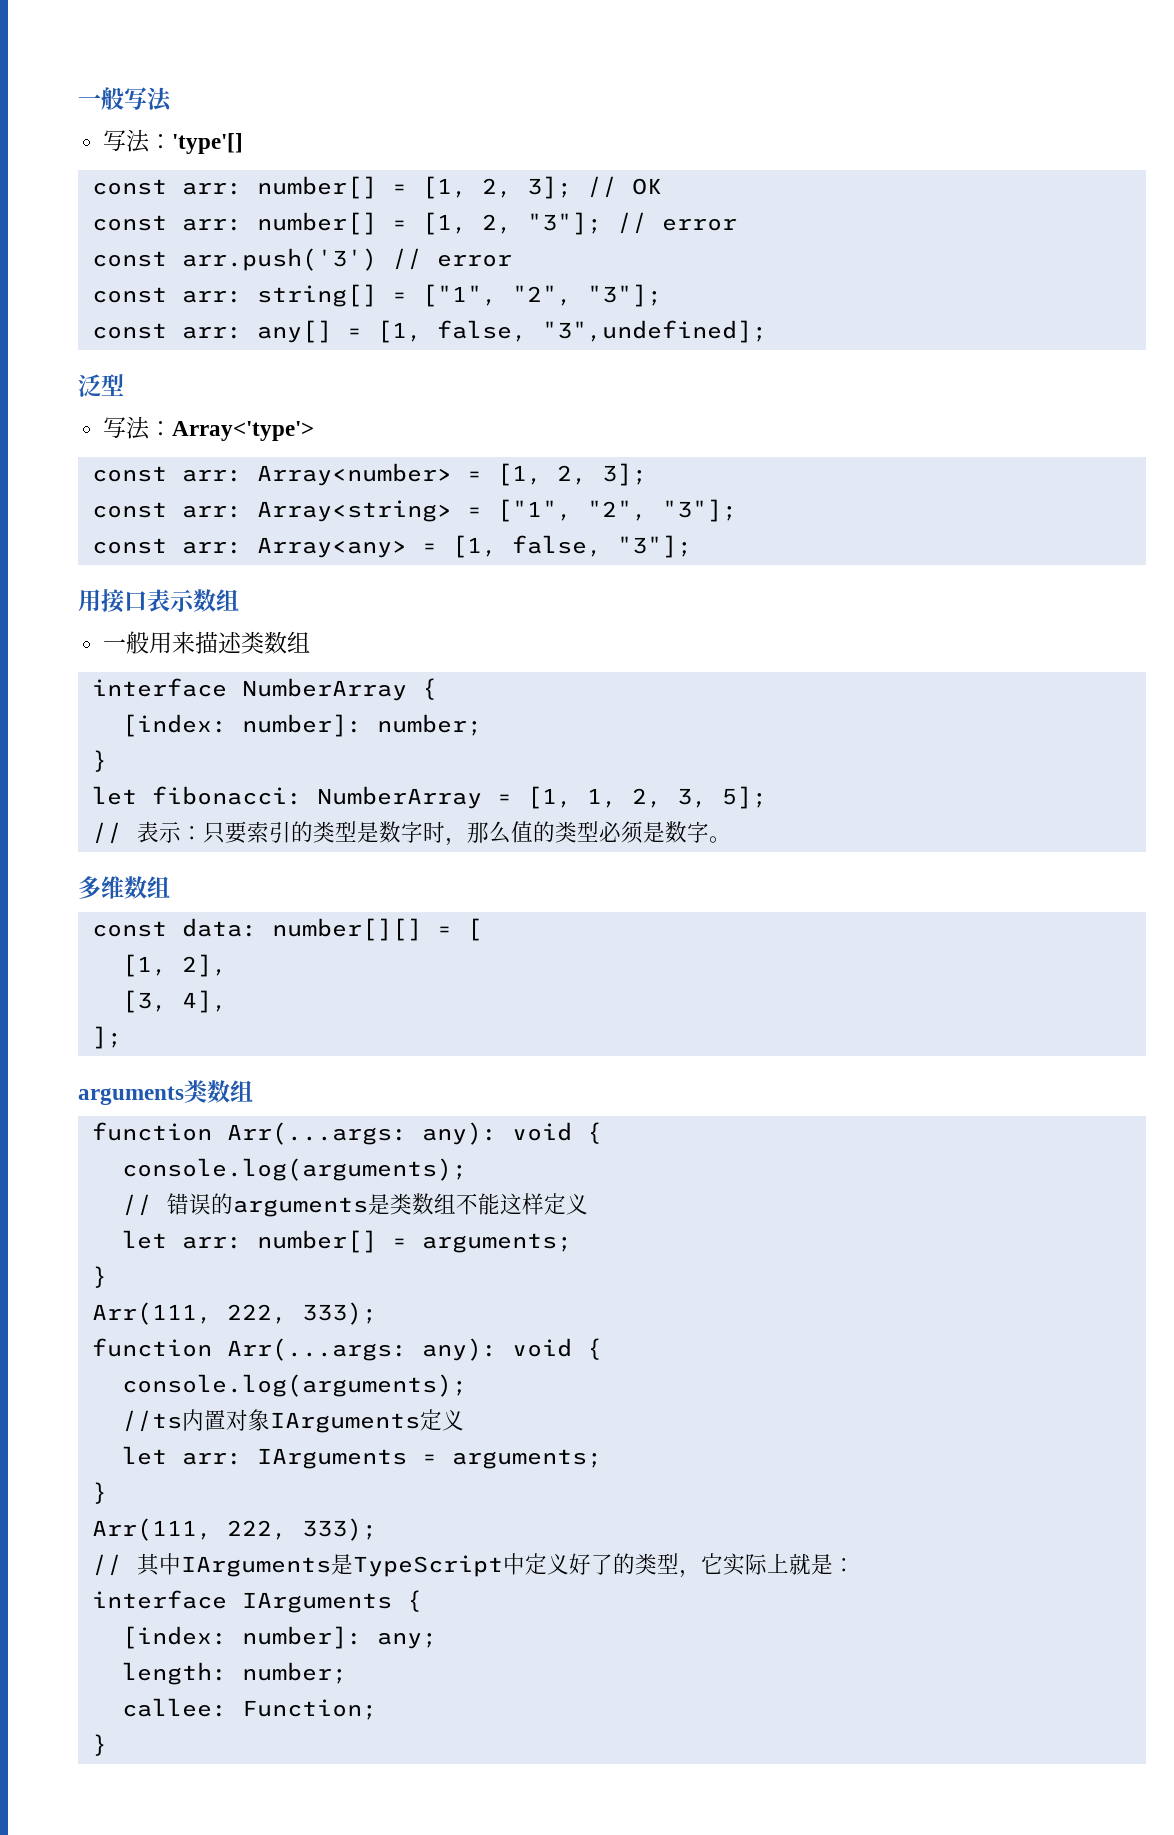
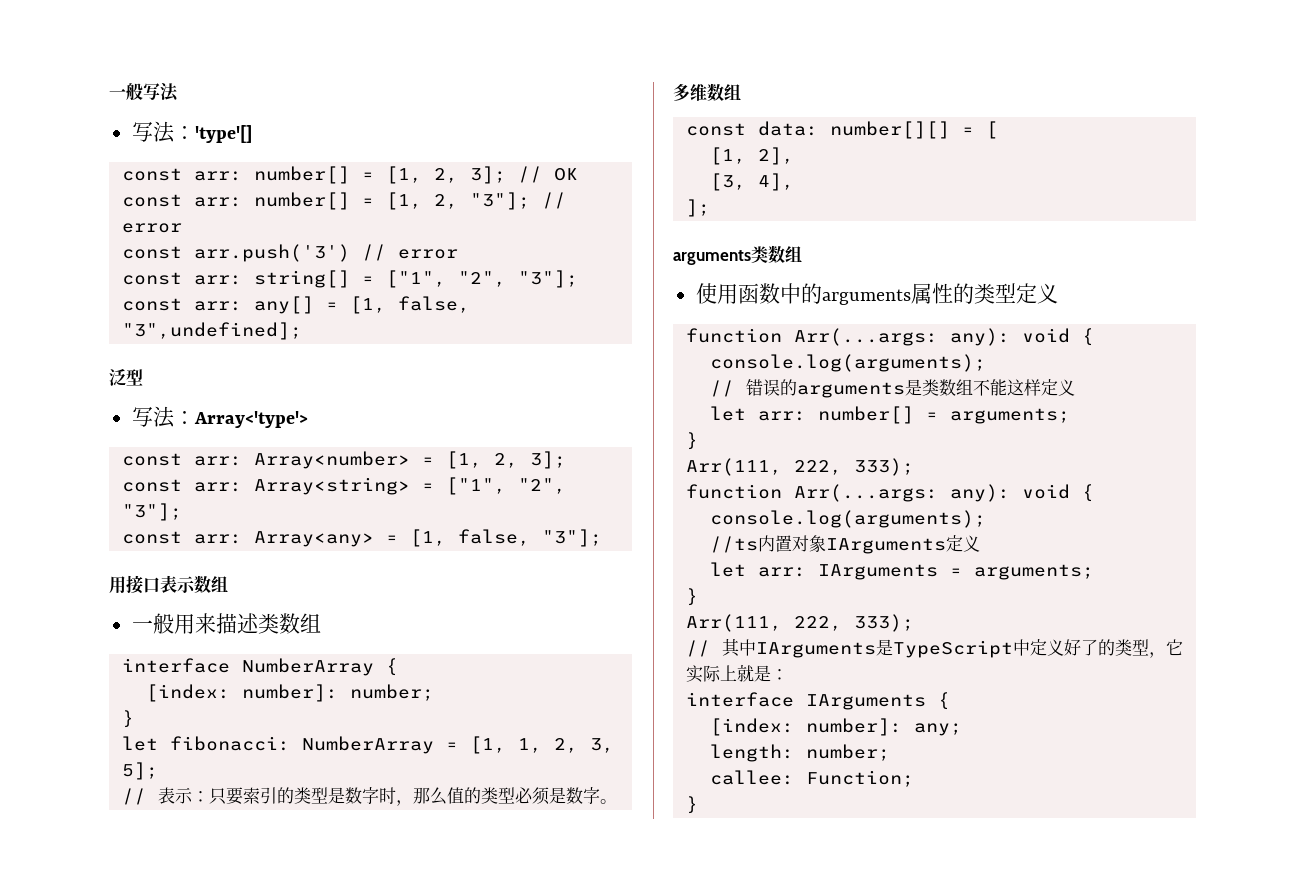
+ 使用函数中的arguments属性的类型定义

